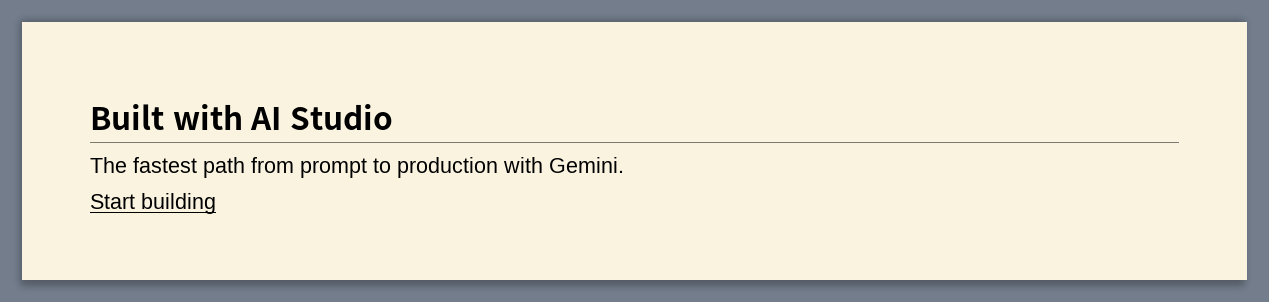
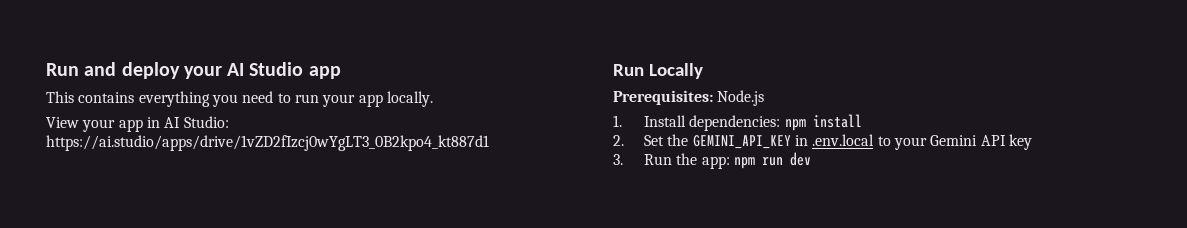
- Built with AI Studio
- The fastest path from prompt to production with Gemini.
- Start building
+ Run and deploy your AI Studio app
+ This contains everything you need to run your app locally.
+ View your app in AI Studio: https://ai.studio/apps/drive/1vZD2fIzcj0wYgLT3_0B2kpo4_kt887d1
+ Run Locally
+ Prerequisites: Node.js
+ 1. Install dependencies: npm install
+ 2. Set the GEMINI_API_KEY in .env.local to your Gemini API key
+ 3. Run the app: npm run dev

